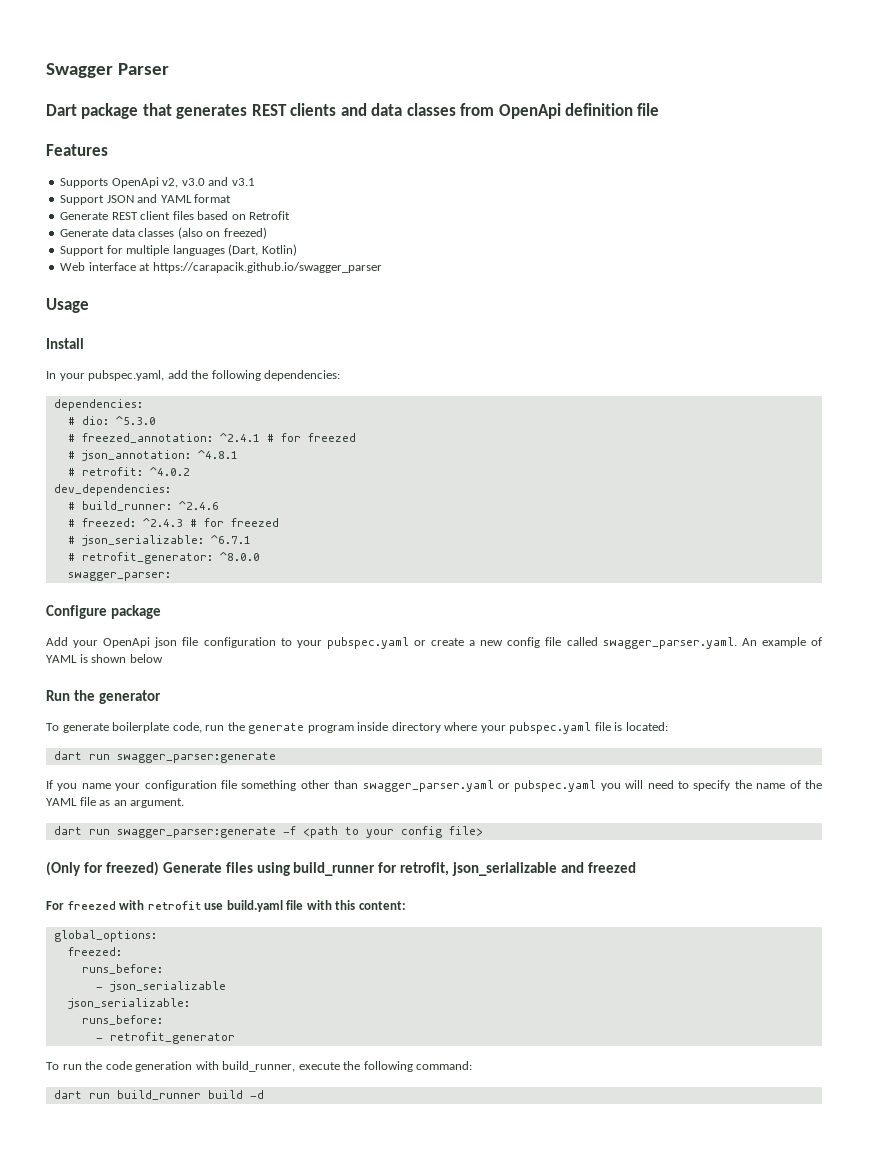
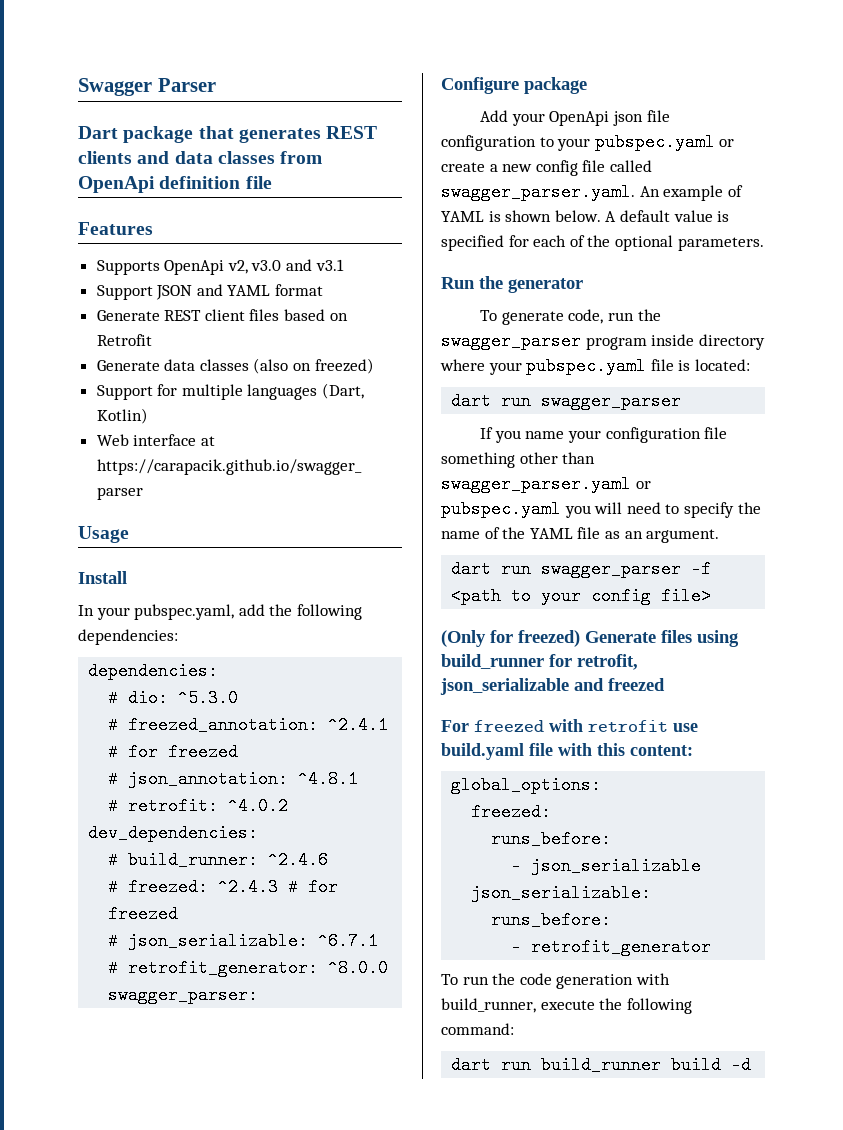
- Add your OpenApi json file configuration to your pubspec.yaml or create a new config file called swagger_parser.yaml. An example of YAML is shown below
+ Add your OpenApi json file configuration to your pubspec.yaml or create a new config file called swagger_parser.yaml. An example of YAML is shown below. A default value is specified for each of the optional parameters.
- To generate boilerplate code, run the generate program inside directory where your pubspec.yaml file is located:
- dart run swagger_parser:generate
+ To generate code, run the swagger_parser program inside directory where your pubspec.yaml file is located:
+ dart run swagger_parser
- dart run swagger_parser:generate -f <path to your config file>
+ dart run swagger_parser -f <path to your config file>

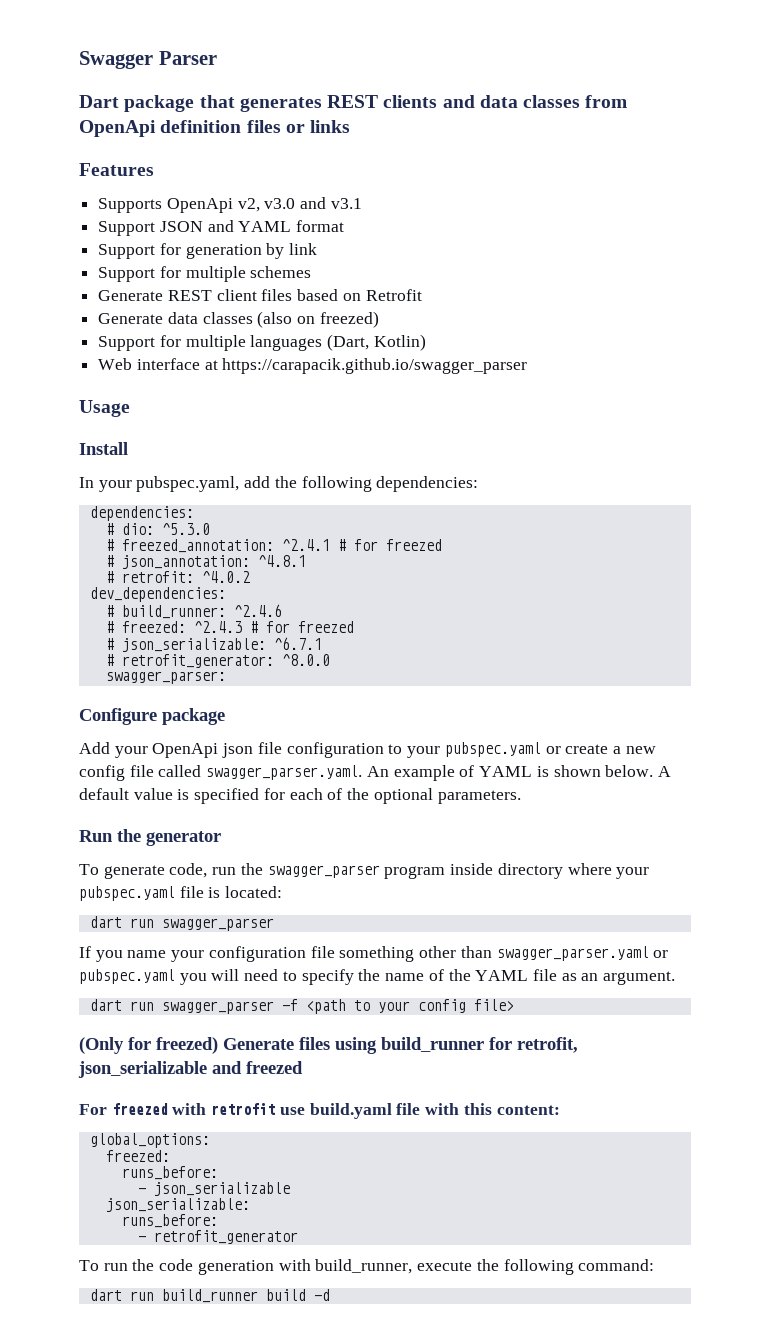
- Dart package that generates REST clients and data classes from OpenApi definition file
+ Dart package that generates REST clients and data classes from OpenApi definition files or links
+ Support for generation by link
+ Support for multiple schemes

